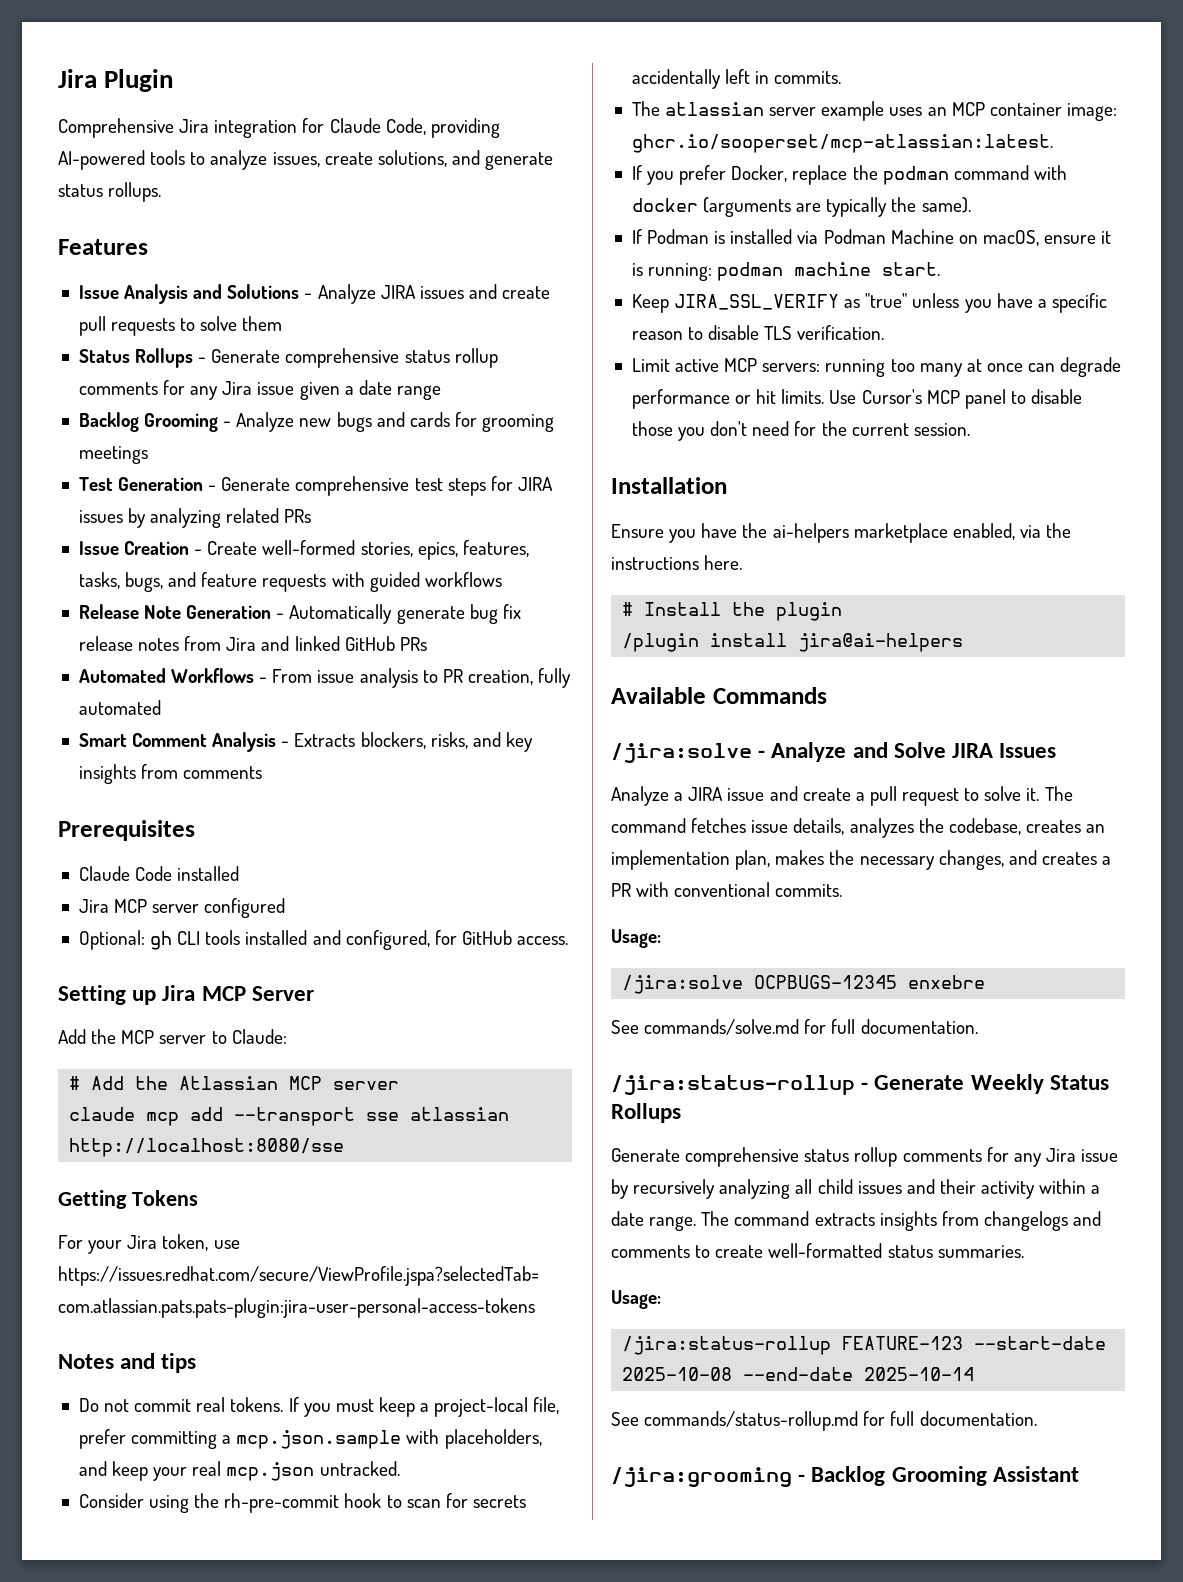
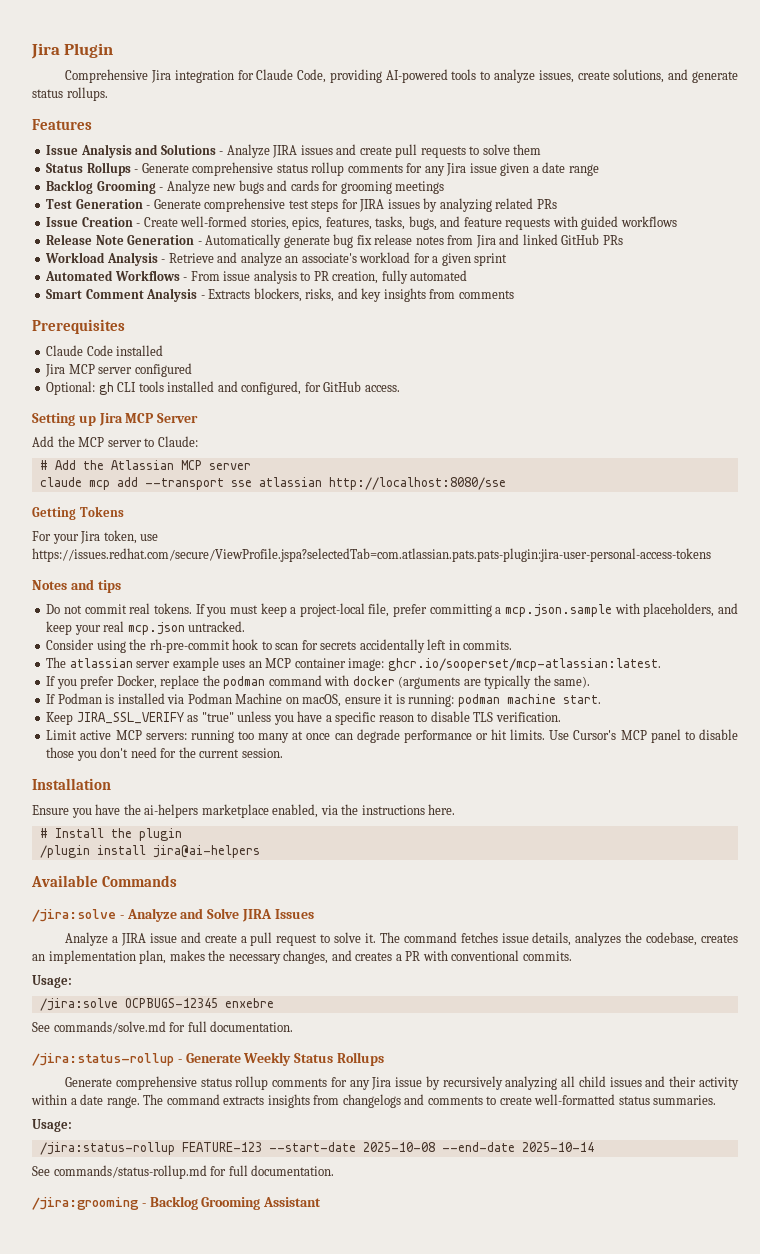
+ Workload Analysis - Retrieve and analyze an associate's workload for a given sprint

